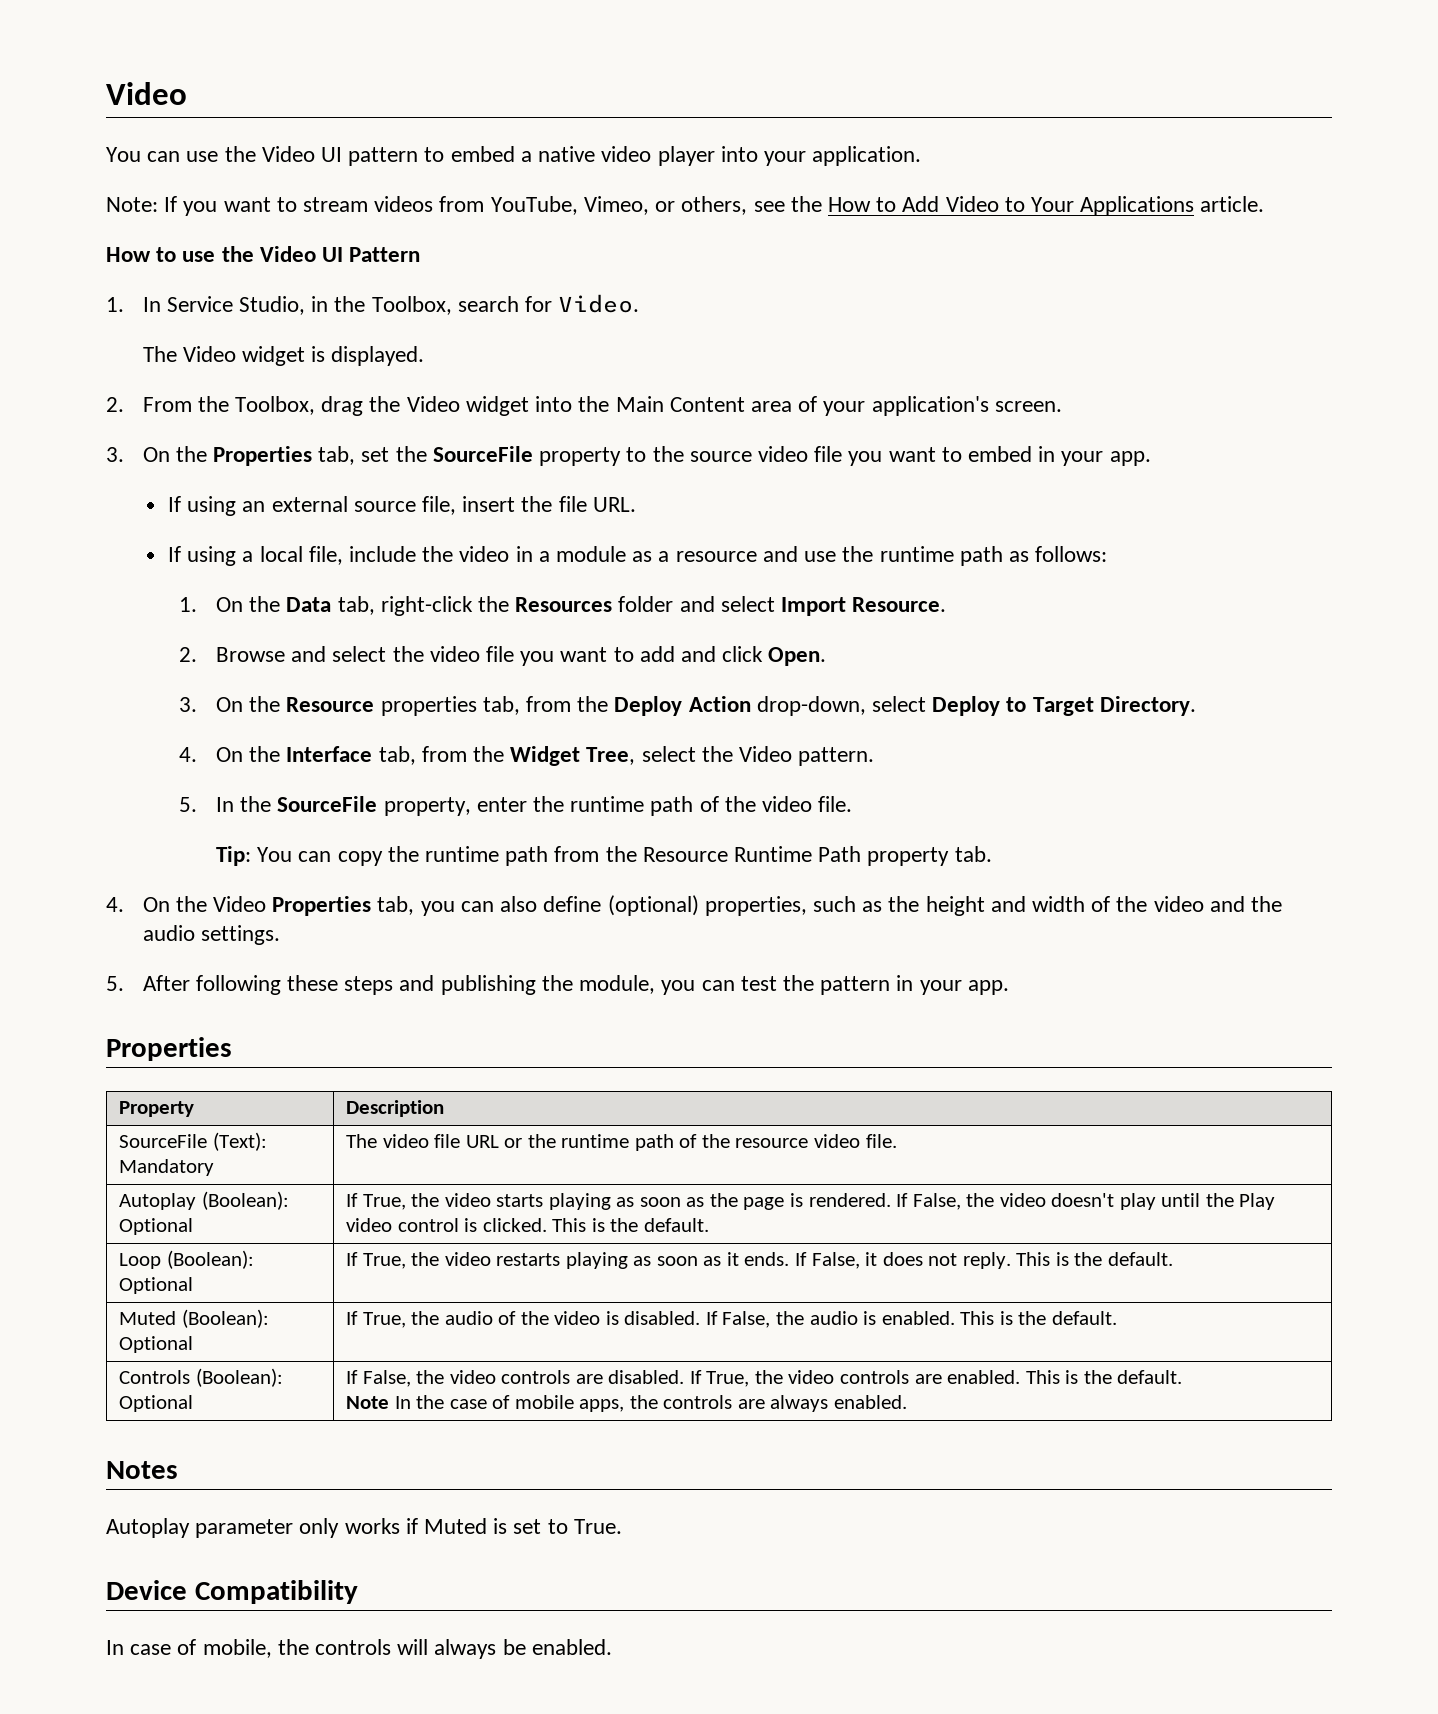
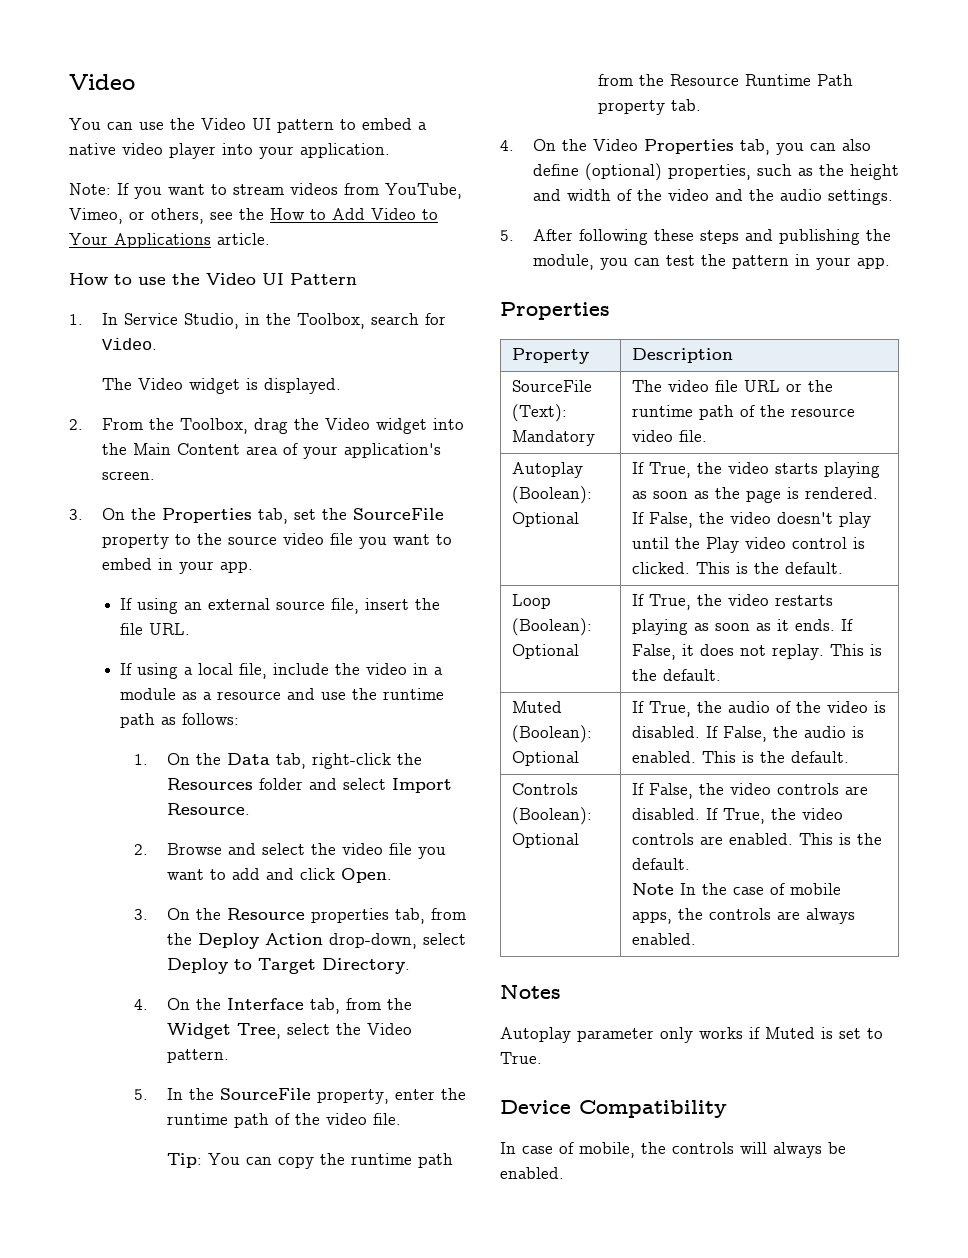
- Loop (Boolean): Optional | If True, the video restarts playing as soon as it ends. If False, it does not reply. This is the default.
+ Loop (Boolean): Optional | If True, the video restarts playing as soon as it ends. If False, it does not replay. This is the default.

